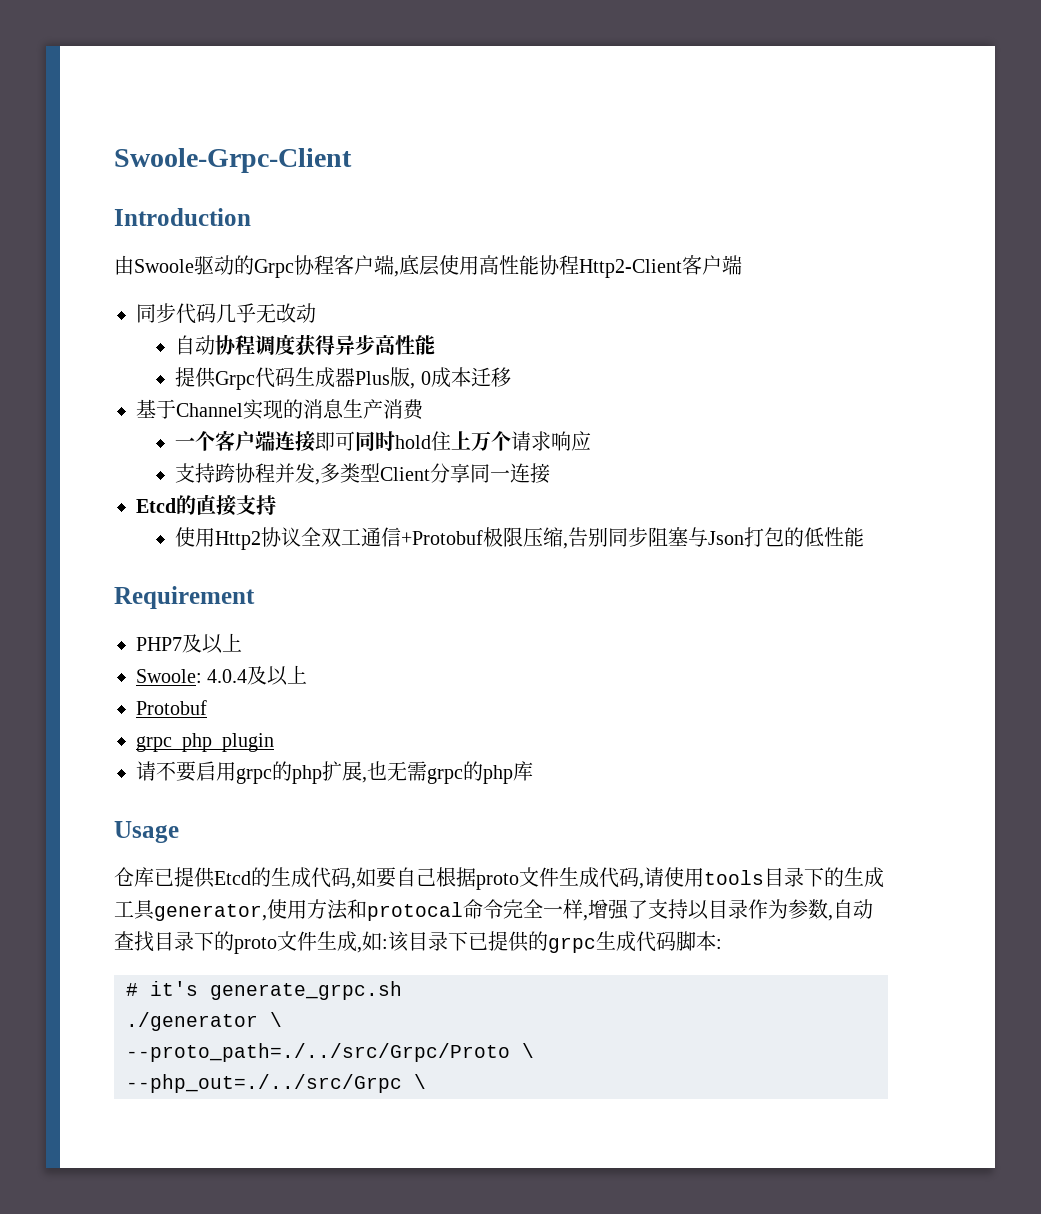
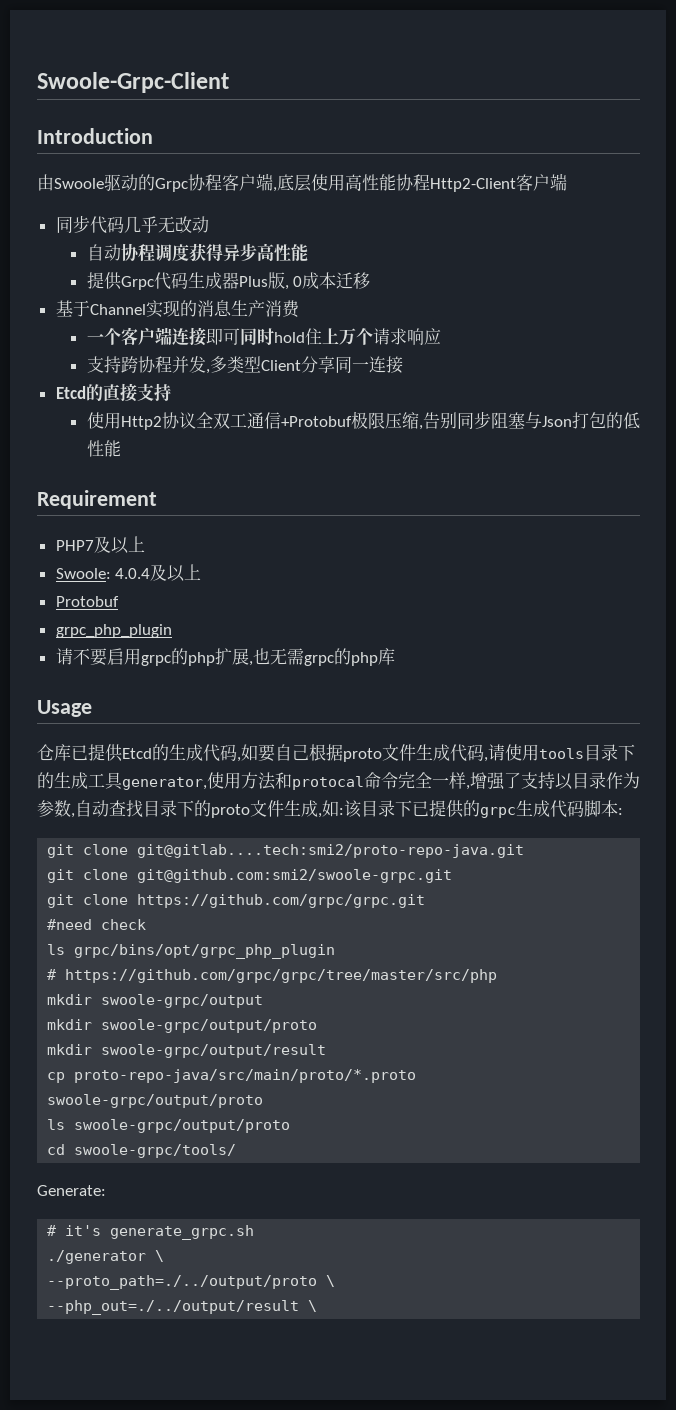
+ git clone git@gitlab....tech:smi2/proto-repo-java.git
+ git clone git@github.com:smi2/swoole-grpc.git
+ git clone https://github.com/grpc/grpc.git
+ #need check
+ ls grpc/bins/opt/grpc_php_plugin
+ # https://github.com/grpc/grpc/tree/master/src/php
+ mkdir swoole-grpc/output
+ mkdir swoole-grpc/output/proto
+ mkdir swoole-grpc/output/result
+ cp proto-repo-java/src/main/proto/*.proto swoole-grpc/output/proto
+ ls swoole-grpc/output/proto
+ cd swoole-grpc/tools/
+ Generate:
- --proto_path=./../src/Grpc/Proto \
- --php_out=./../src/Grpc \
+ --proto_path=./../output/proto \
+ --php_out=./../output/result \

